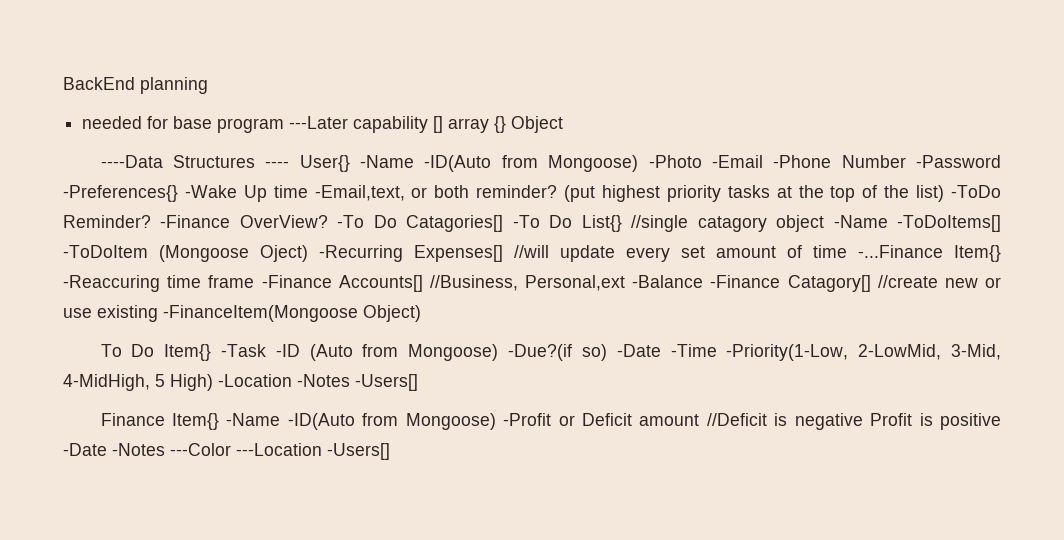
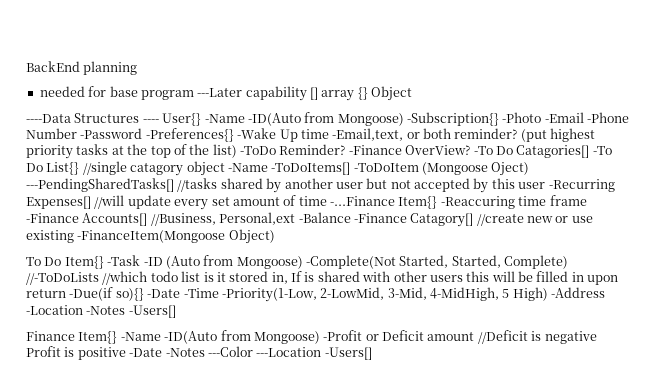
- ----Data Structures ---- User{} -Name -ID(Auto from Mongoose) -Photo -Email -Phone Number -Password -Preferences{} -Wake Up time -Email,text, or both reminder?
+ ----Data Structures ---- User{} -Name -ID(Auto from Mongoose) -Subscription{} -Photo -Email -Phone Number -Password -Preferences{} -Wake Up time -Email,text, or both reminder?
- -To Do Catagories[] -To Do List{} //single catagory object -Name -ToDoItems[] -ToDoItem (Mongoose Oject) -Recurring Expenses[] //will update every set amount of time -...Finance Item{} -Reaccuring time frame -Finance Accounts[] //Business, Personal,ext -Balance -Finance Catagory[] //create new or use existing -FinanceItem(Mongoose Object)
+ -To Do Catagories[] -To Do List{} //single catagory object -Name -ToDoItems[] -ToDoItem (Mongoose Oject) ---PendingSharedTasks[] //tasks shared by another user but not accepted by this user -Recurring Expenses[] //will update every set amount of time -...Finance Item{} -Reaccuring time frame -Finance Accounts[] //Business, Personal,ext -Balance -Finance Catagory[] //create new or use existing -FinanceItem(Mongoose Object)
- To Do Item{} -Task -ID (Auto from Mongoose) -Due?(if so) -Date -Time -Priority(1-Low, 2-LowMid, 3-Mid, 4-MidHigh, 5 High) -Location -Notes -Users[]
+ To Do Item{} -Task -ID (Auto from Mongoose) -Complete(Not Started, Started, Complete) //-ToDoLists //which todo list is it stored in, If is shared with other users this will be filled in upon return -Due(if so){} -Date -Time -Priority(1-Low, 2-LowMid, 3-Mid, 4-MidHigh, 5 High) -Address -Location -Notes -Users[]

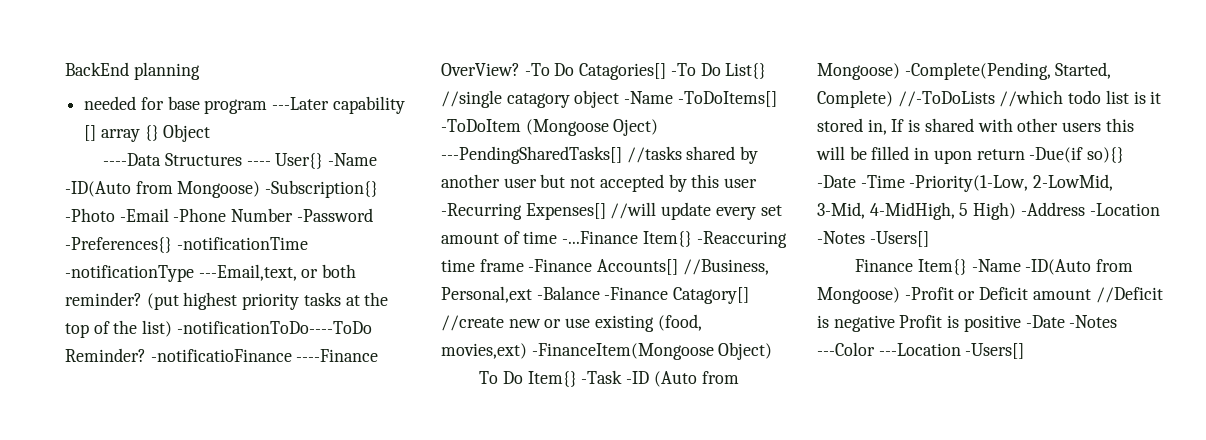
- ----Data Structures ---- User{} -Name -ID(Auto from Mongoose) -Subscription{} -Photo -Email -Phone Number -Password -Preferences{} -Wake Up time -Email,text, or both reminder?
+ ----Data Structures ---- User{} -Name -ID(Auto from Mongoose) -Subscription{} -Photo -Email -Phone Number -Password -Preferences{} -notificationTime -notificationType ---Email,text, or both reminder?
- (put highest priority tasks at the top of the list) -ToDo Reminder? -Finance OverView?
+ (put highest priority tasks at the top of the list) -notificationToDo----ToDo Reminder? -notificatioFinance ----Finance OverView?
- -To Do Catagories[] -To Do List{} //single catagory object -Name -ToDoItems[] -ToDoItem (Mongoose Oject) ---PendingSharedTasks[] //tasks shared by another user but not accepted by this user -Recurring Expenses[] //will update every set amount of time -...Finance Item{} -Reaccuring time frame -Finance Accounts[] //Business, Personal,ext -Balance -Finance Catagory[] //create new or use existing -FinanceItem(Mongoose Object)
+ -To Do Catagories[] -To Do List{} //single catagory object -Name -ToDoItems[] -ToDoItem (Mongoose Oject) ---PendingSharedTasks[] //tasks shared by another user but not accepted by this user -Recurring Expenses[] //will update every set amount of time -...Finance Item{} -Reaccuring time frame -Finance Accounts[] //Business, Personal,ext -Balance -Finance Catagory[] //create new or use existing (food, movies,ext) -FinanceItem(Mongoose Object)
- To Do Item{} -Task -ID (Auto from Mongoose) -Complete(Not Started, Started, Complete) //-ToDoLists //which todo list is it stored in, If is shared with other users this will be filled in upon return -Due(if so){} -Date -Time -Priority(1-Low, 2-LowMid, 3-Mid, 4-MidHigh, 5 High) -Address -Location -Notes -Users[]
+ To Do Item{} -Task -ID (Auto from Mongoose) -Complete(Pending, Started, Complete) //-ToDoLists //which todo list is it stored in, If is shared with other users this will be filled in upon return -Due(if so){} -Date -Time -Priority(1-Low, 2-LowMid, 3-Mid, 4-MidHigh, 5 High) -Address -Location -Notes -Users[]

